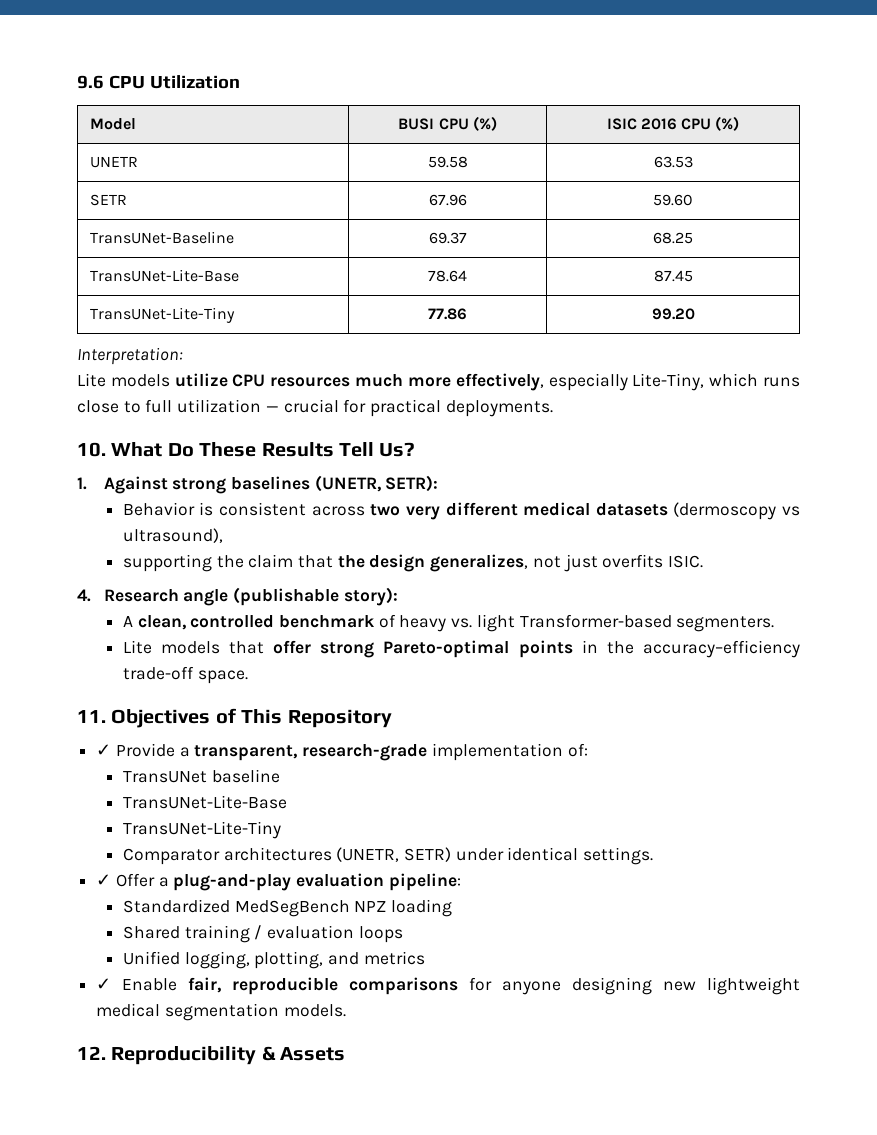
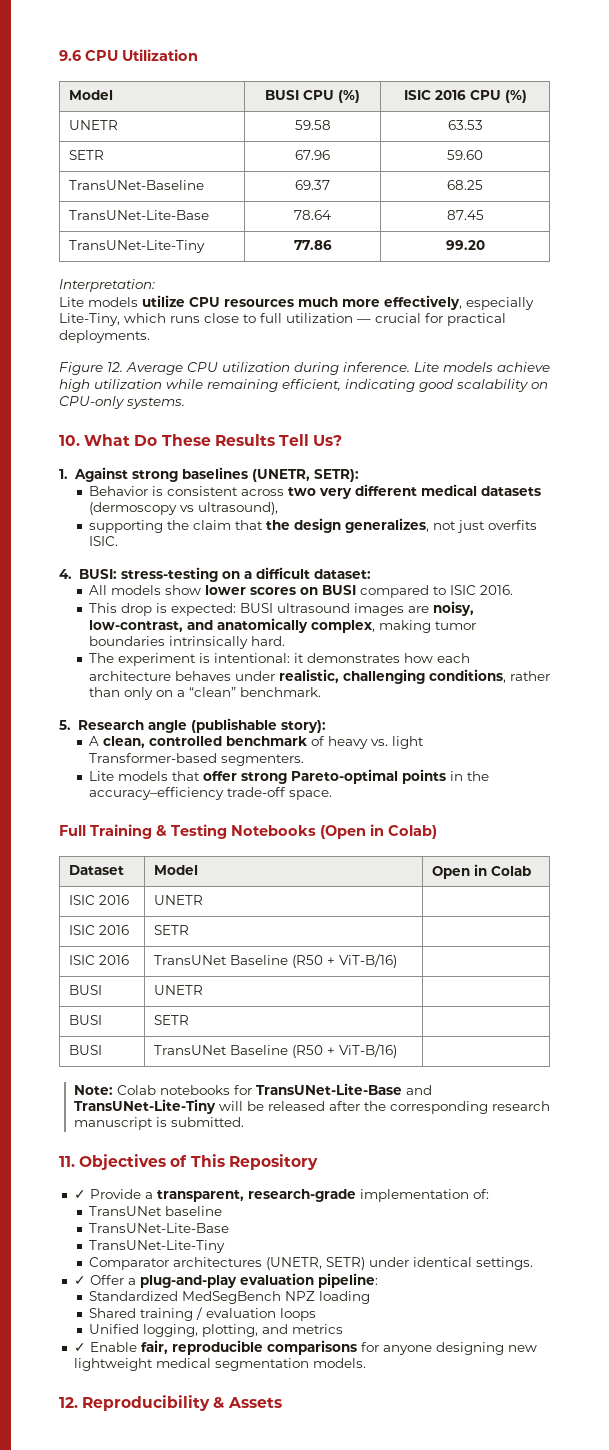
+ Figure 12. Average CPU utilization during inference. Lite models achieve high utilization while remaining efficient, indicating good scalability on CPU-only systems.
- 4. Research angle (publishable story):
+ 4. BUSI: stress-testing on a difficult dataset:
+ All models show lower scores on BUSI compared to ISIC 2016.
+ This drop is expected: BUSI ultrasound images are noisy, low-contrast, and anatomically complex, making tumor boundaries intrinsically hard.
+ The experiment is intentional: it demonstrates how each architecture behaves under realistic, challenging conditions, rather than only on a “clean” benchmark.
+ 5. Research angle (publishable story):
+ Full Training & Testing Notebooks (Open in Colab)
+ Dataset | Model | Open in Colab
+ ISIC 2016 | UNETR |
+ ISIC 2016 | SETR |
+ ISIC 2016 | TransUNet Baseline (R50 + ViT-B/16) |
+ BUSI | UNETR |
+ BUSI | SETR |
+ BUSI | TransUNet Baseline (R50 + ViT-B/16) |
+ Note: Colab notebooks for TransUNet-Lite-Base and TransUNet-Lite-Tiny will be released after the corresponding research manuscript is submitted.

